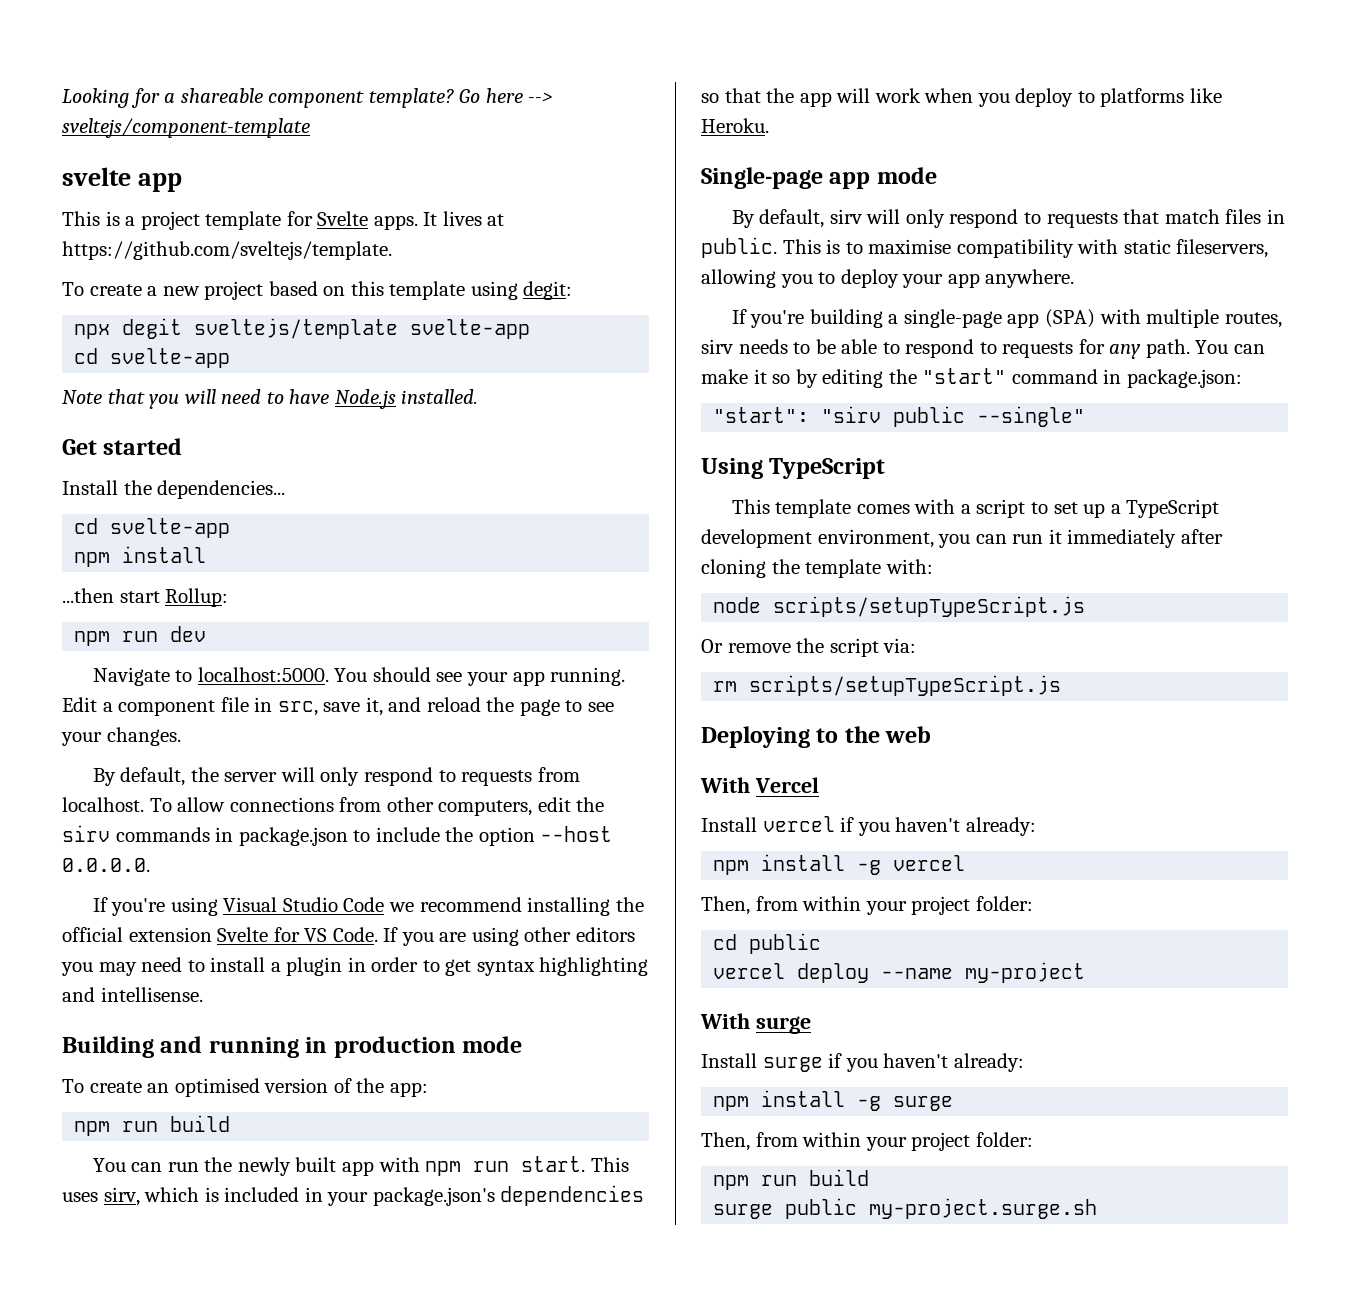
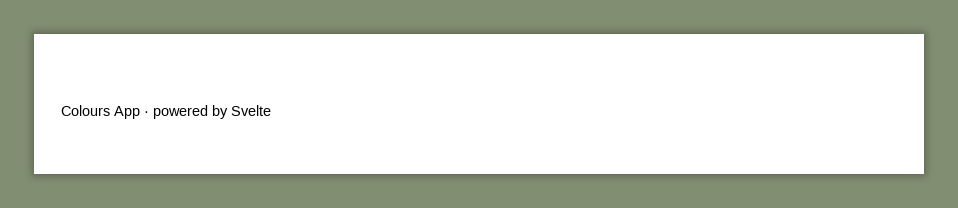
- Looking for a shareable component template? Go here --> sveltejs/component-template
- svelte app
- This is a project template for Svelte apps. It lives at https://github.com/sveltejs/template.
- To create a new project based on this template using degit:
- npx degit sveltejs/template svelte-app
- cd svelte-app
- Note that you will need to have Node.js installed.
- Get started
- Install the dependencies...
- cd svelte-app
- npm install
- ...then start Rollup:
- npm run dev
- Navigate to localhost:5000. You should see your app running. Edit a component file in src, save it, and reload the page to see your changes.
- By default, the server will only respond to requests from localhost. To allow connections from other computers, edit the sirv commands in package.json to include the option --host 0.0.0.0.
- If you're using Visual Studio Code we recommend installing the official extension Svelte for VS Code. If you are using other editors you may need to install a plugin in order to get syntax highlighting and intellisense.
- Building and running in production mode
- To create an optimised version of the app:
- npm run build
- You can run the newly built app with npm run start. This uses sirv, which is included in your package.json's dependencies so that the app will work when you deploy to platforms like Heroku.
- Single-page app mode
- By default, sirv will only respond to requests that match files in public. This is to maximise compatibility with static fileservers, allowing you to deploy your app anywhere.
- If you're building a single-page app (SPA) with multiple routes, sirv needs to be able to respond to requests for any path. You can make it so by editing the "start" command in package.json:
- "start": "sirv public --single"
- Using TypeScript
- This template comes with a script to set up a TypeScript development environment, you can run it immediately after cloning the template with:
- node scripts/setupTypeScript.js
- Or remove the script via:
- rm scripts/setupTypeScript.js
- Deploying to the web
- With Vercel
- Install vercel if you haven't already:
- npm install -g vercel
- Then, from within your project folder:
- cd public
- vercel deploy --name my-project
- With surge
- Install surge if you haven't already:
- npm install -g surge
- Then, from within your project folder:
- npm run build
- surge public my-project.surge.sh
+ Colours App · powered by Svelte

